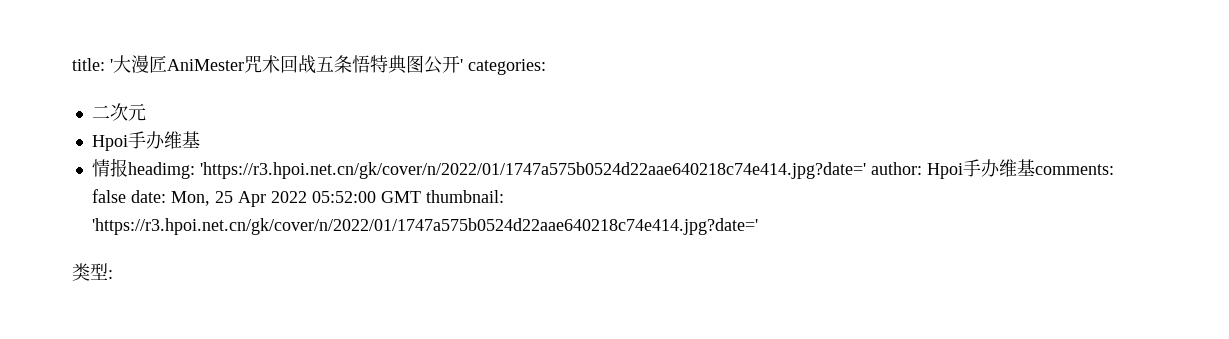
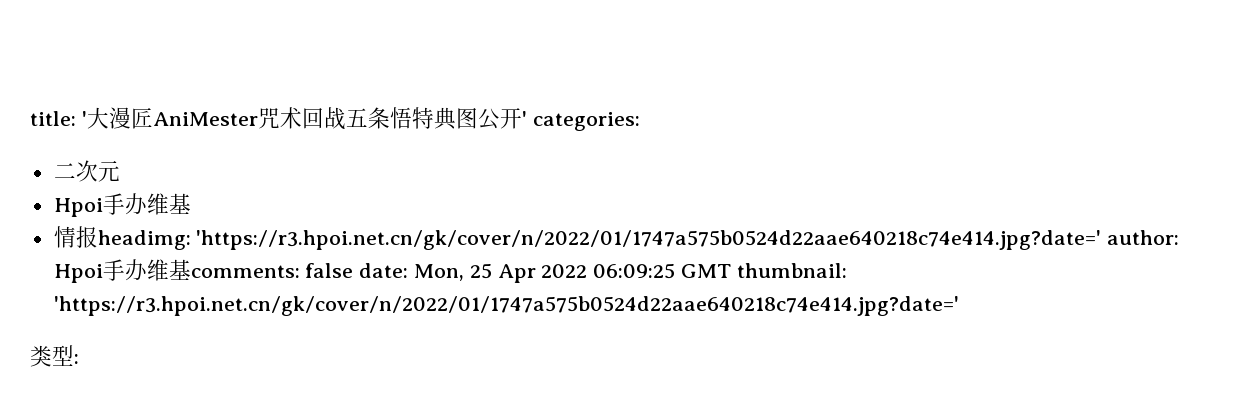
- 情报headimg: 'https://r3.hpoi.net.cn/gk/cover/n/2022/01/1747a575b0524d22aae640218c74e414.jpg?date=' author: Hpoi手办维基comments: false date: Mon, 25 Apr 2022 05:52:00 GMT thumbnail: 'https://r3.hpoi.net.cn/gk/cover/n/2022/01/1747a575b0524d22aae640218c74e414.jpg?date='
+ 情报headimg: 'https://r3.hpoi.net.cn/gk/cover/n/2022/01/1747a575b0524d22aae640218c74e414.jpg?date=' author: Hpoi手办维基comments: false date: Mon, 25 Apr 2022 06:09:25 GMT thumbnail: 'https://r3.hpoi.net.cn/gk/cover/n/2022/01/1747a575b0524d22aae640218c74e414.jpg?date='

